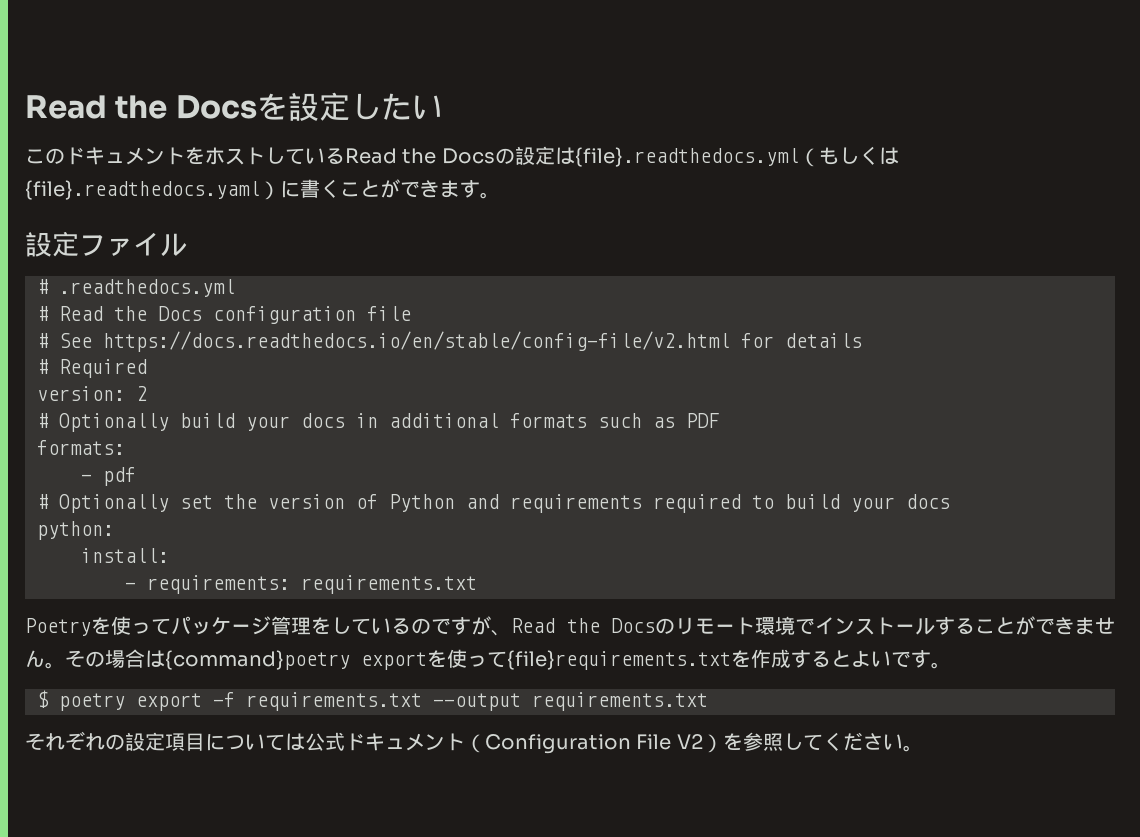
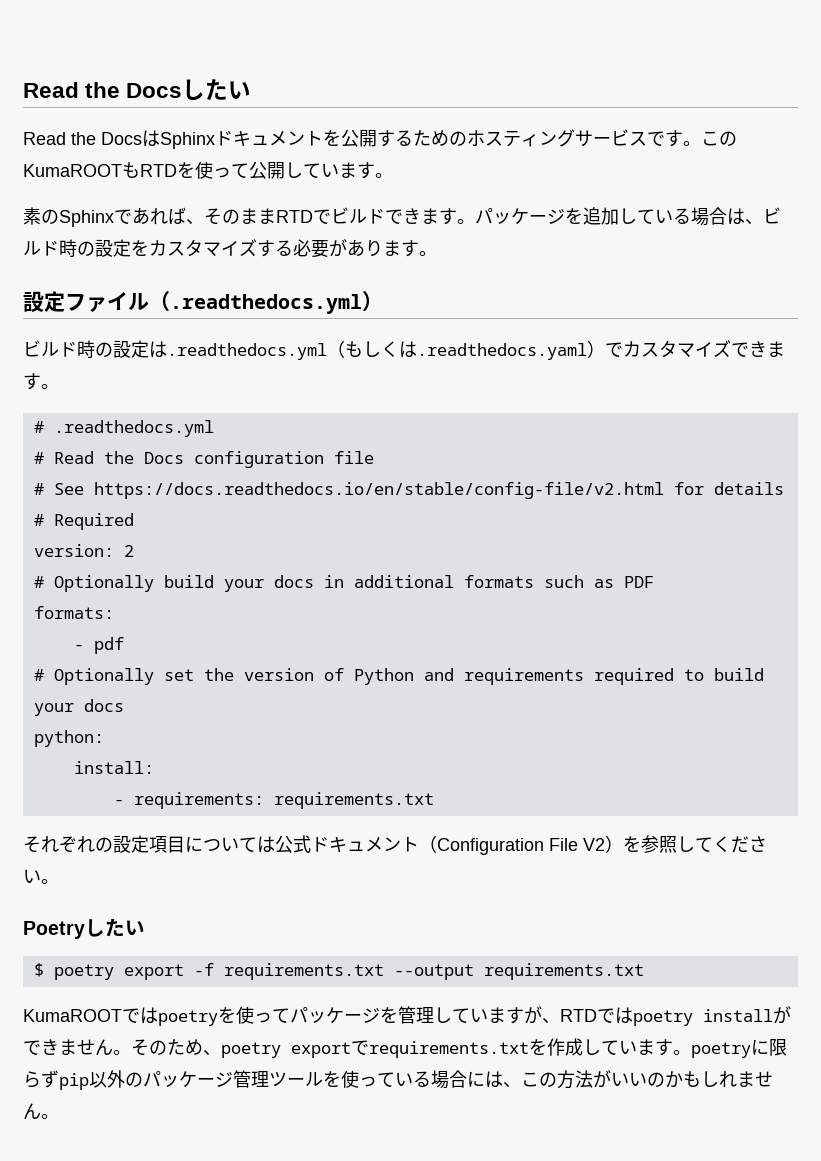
- Read the Docsを設定したい
- このドキュメントをホストしているRead the Docsの設定は{file}.readthedocs.yml（もしくは{file}.readthedocs.yaml）に書くことができます。
+ Read the Docsしたい
+ Read the DocsはSphinxドキュメントを公開するためのホスティングサービスです。このKumaROOTもRTDを使って公開しています。
+ 素のSphinxであれば、そのままRTDでビルドできます。パッケージを追加している場合は、ビルド時の設定をカスタマイズする必要があります。
- 設定ファイル
+ 設定ファイル（.readthedocs.yml）
+ ビルド時の設定は.readthedocs.yml（もしくは.readthedocs.yaml）でカスタマイズできます。
- Poetryを使ってパッケージ管理をしているのですが、Read the Docsのリモート環境でインストールすることができません。その場合は{command}poetry exportを使って{file}requirements.txtを作成するとよいです。
- $ poetry export -f requirements.txt --output requirements.txt
+ Poetryしたい
+ $ poetry export -f requirements.txt --output requirements.txt
+ KumaROOTではpoetryを使ってパッケージを管理していますが、RTDではpoetry installができません。そのため、poetry exportでrequirements.txtを作成しています。poetryに限らずpip以外のパッケージ管理ツールを使っている場合には、この方法がいいのかもしれません。

